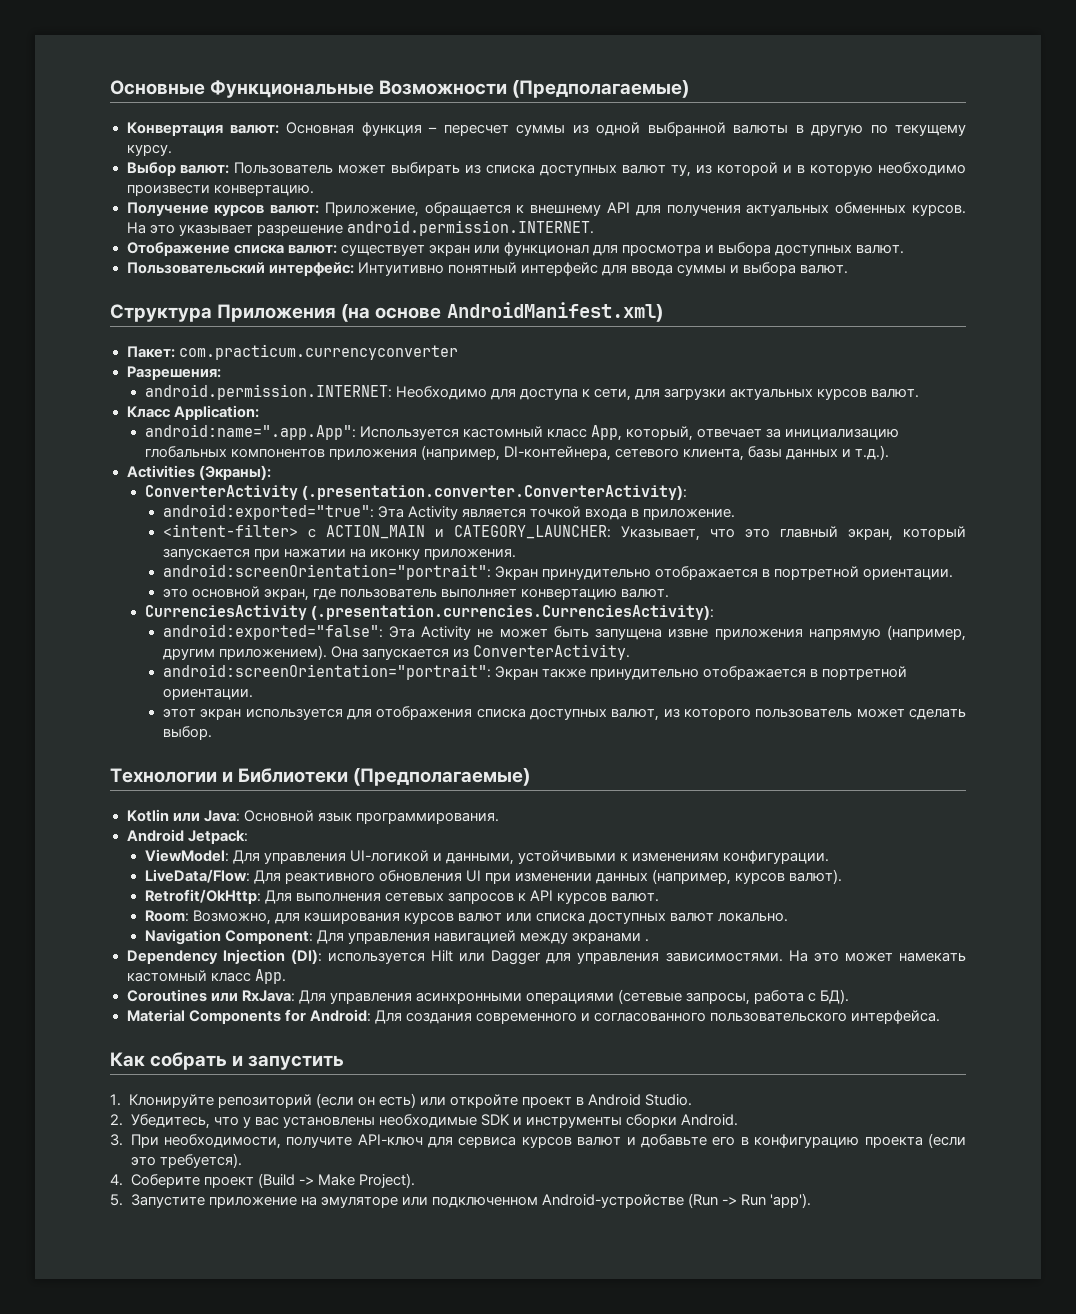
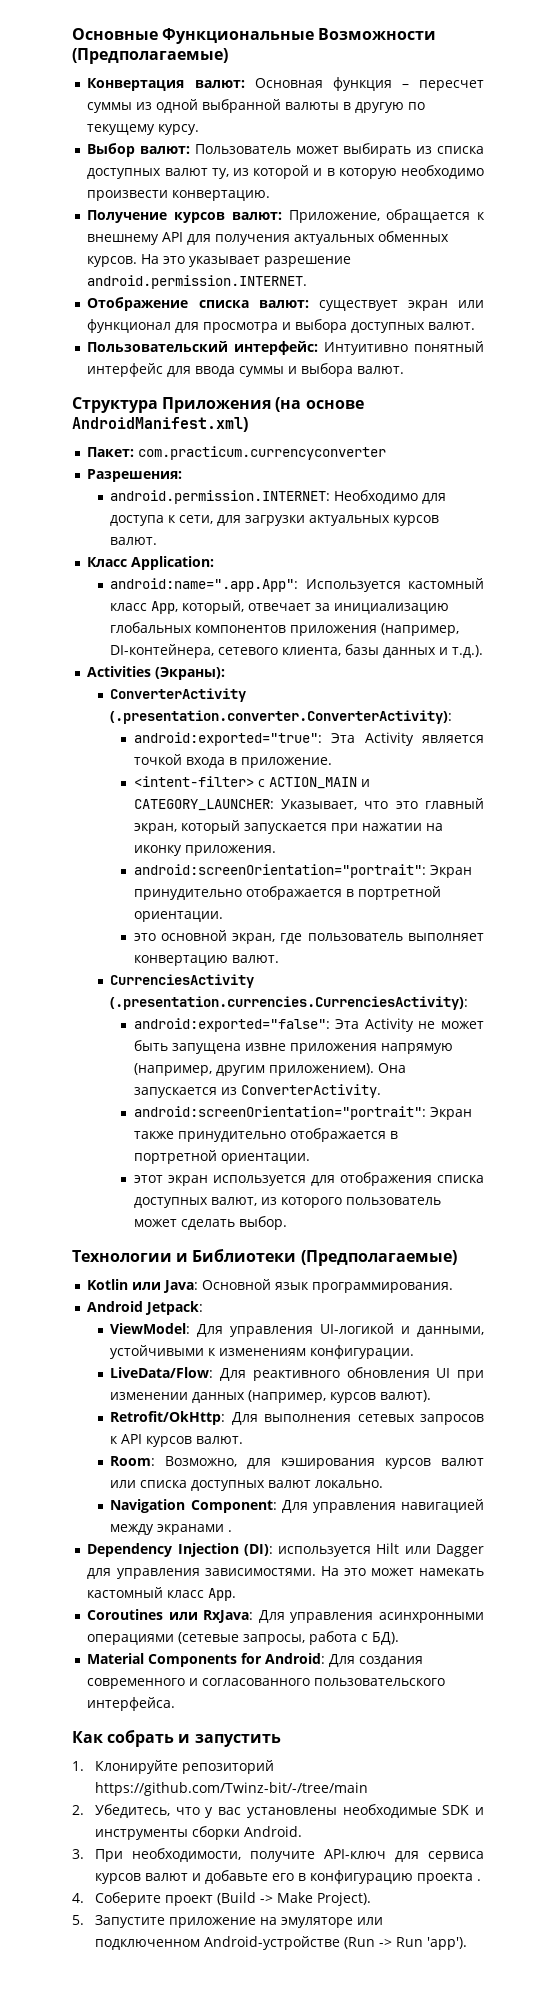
- 1. Клонируйте репозиторий (если он есть) или откройте проект в Android Studio.
+ 1. Клонируйте репозиторий https://github.com/Twinz-bit/-/tree/main
- 3. При необходимости, получите API-ключ для сервиса курсов валют и добавьте его в конфигурацию проекта (если это требуется).
+ 3. При необходимости, получите API-ключ для сервиса курсов валют и добавьте его в конфигурацию проекта .

